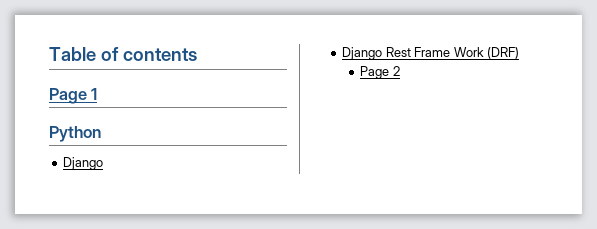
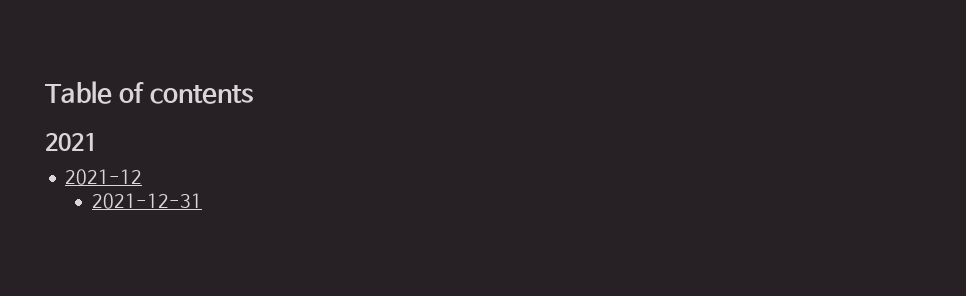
- Page 1
- Python
- Django
- Django Rest Frame Work (DRF)
- Page 2
+ 2021
+ 2021-12
+ 2021-12-31

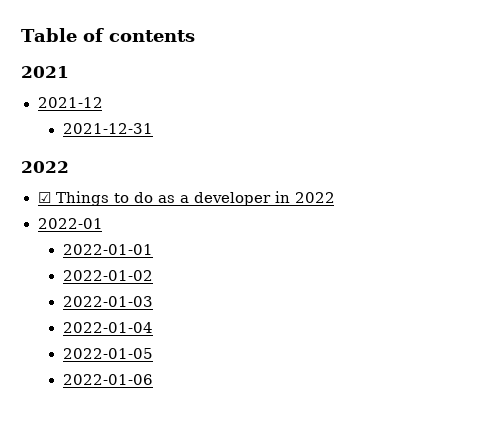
  2021-12-31
+ 2022
+ ☑ Things to do as a developer in 2022
+ 2022-01
+ 2022-01-01
+ 2022-01-02
+ 2022-01-03
+ 2022-01-04
+ 2022-01-05
+ 2022-01-06

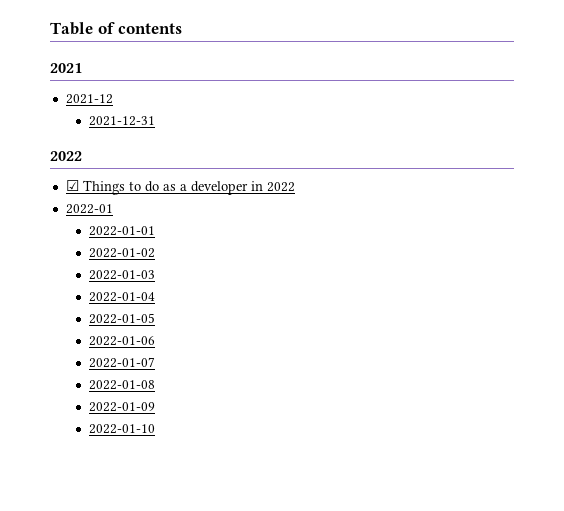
+ 2022-01-07
+ 2022-01-08
+ 2022-01-09
+ 2022-01-10

